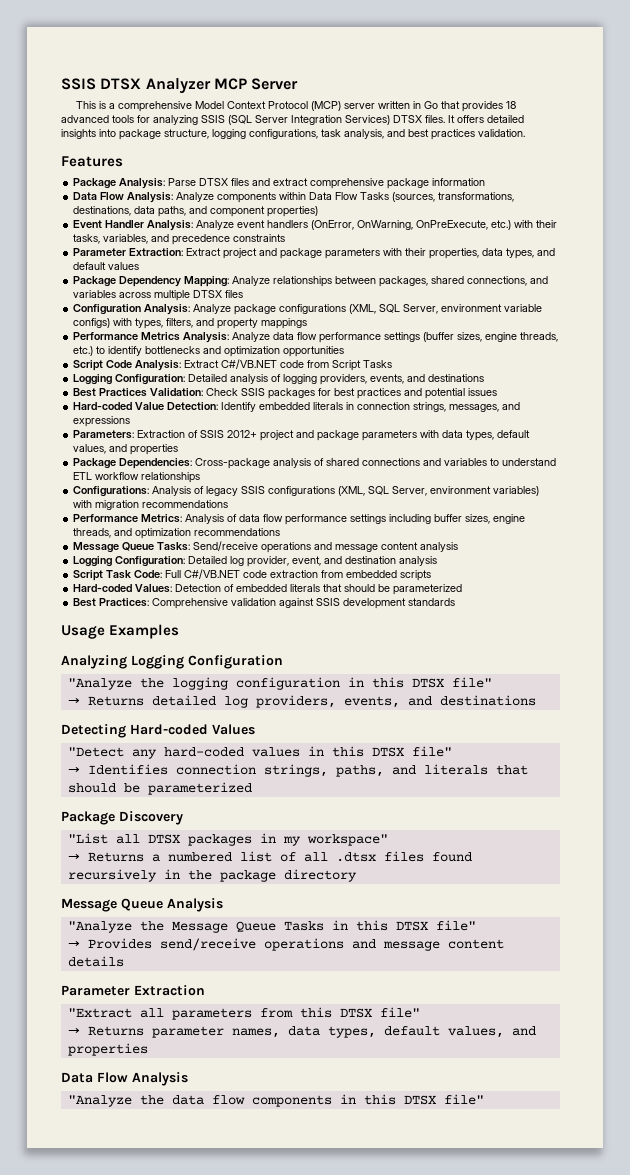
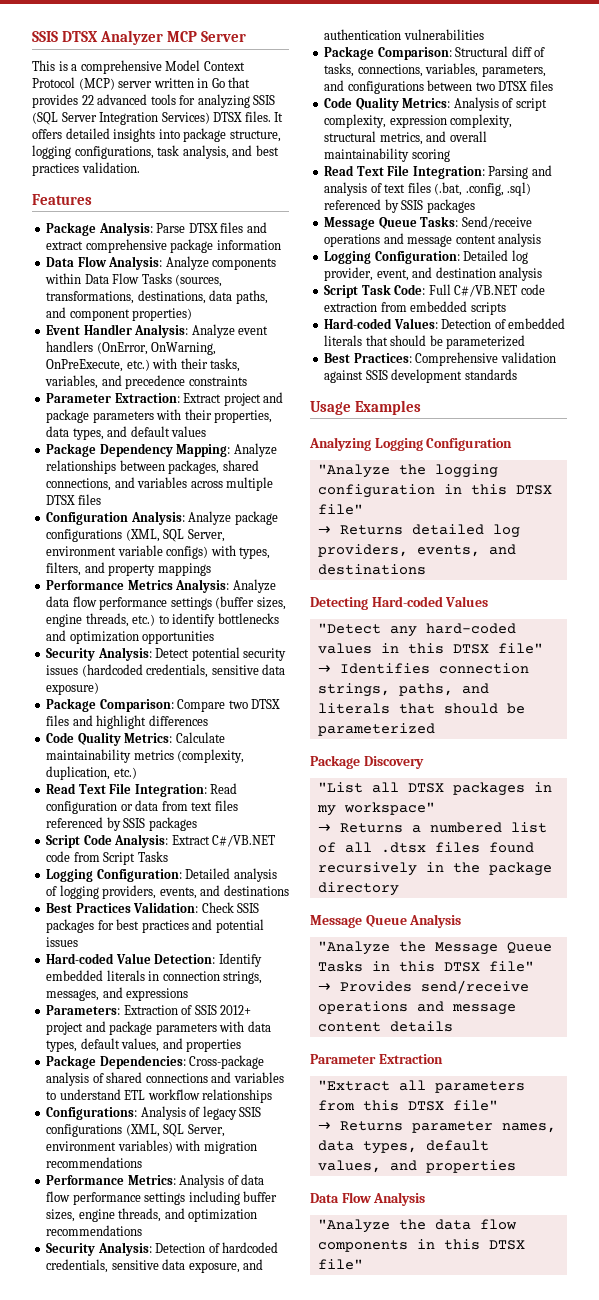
- This is a comprehensive Model Context Protocol (MCP) server written in Go that provides 18 advanced tools for analyzing SSIS (SQL Server Integration Services) DTSX files.
+ This is a comprehensive Model Context Protocol (MCP) server written in Go that provides 22 advanced tools for analyzing SSIS (SQL Server Integration Services) DTSX files.
+ Security Analysis: Detect potential security issues (hardcoded credentials, sensitive data exposure)
+ Package Comparison: Compare two DTSX files and highlight differences
+ Code Quality Metrics: Calculate maintainability metrics (complexity, duplication, etc.)
+ Read Text File Integration: Read configuration or data from text files referenced by SSIS packages
+ Security Analysis: Detection of hardcoded credentials, sensitive data exposure, and authentication vulnerabilities
+ Package Comparison: Structural diff of tasks, connections, variables, parameters, and configurations between two DTSX files
+ Code Quality Metrics: Analysis of script complexity, expression complexity, structural metrics, and overall maintainability scoring
+ Read Text File Integration: Parsing and analysis of text files (.bat, .config, .sql) referenced by SSIS packages

